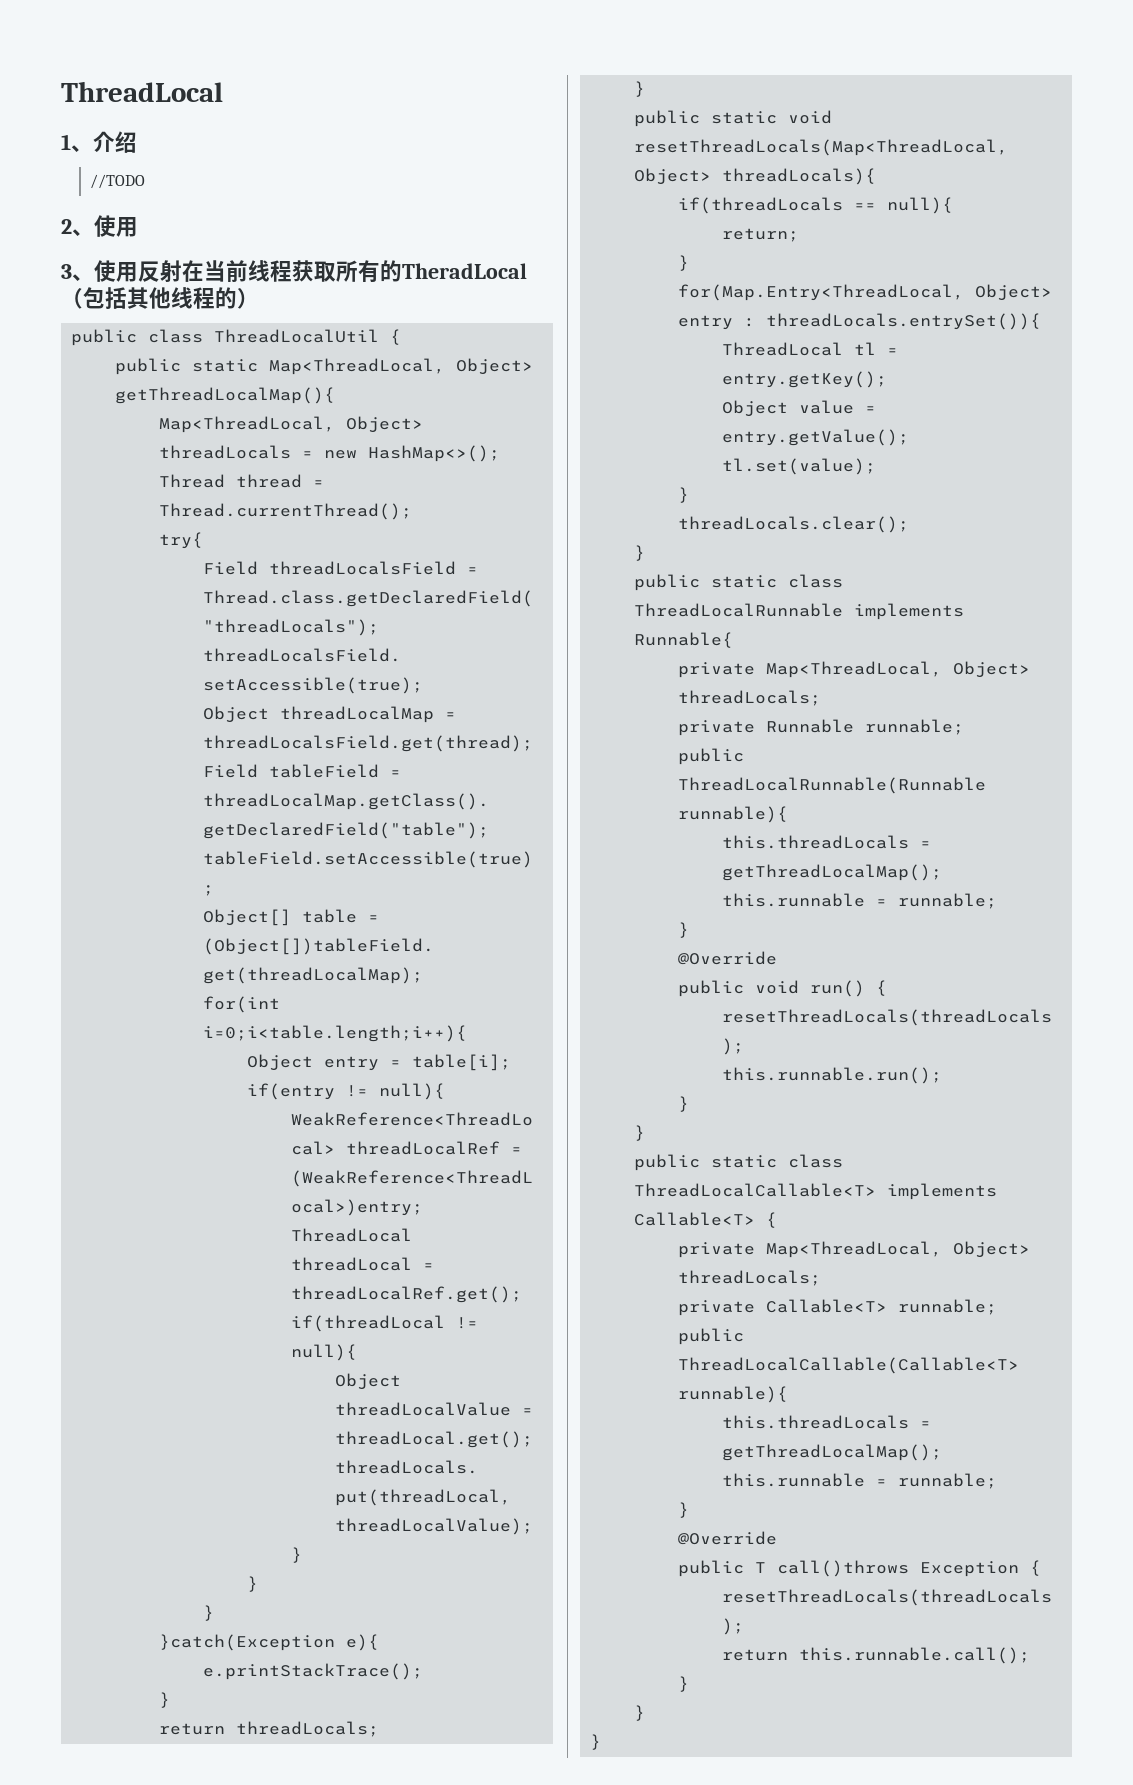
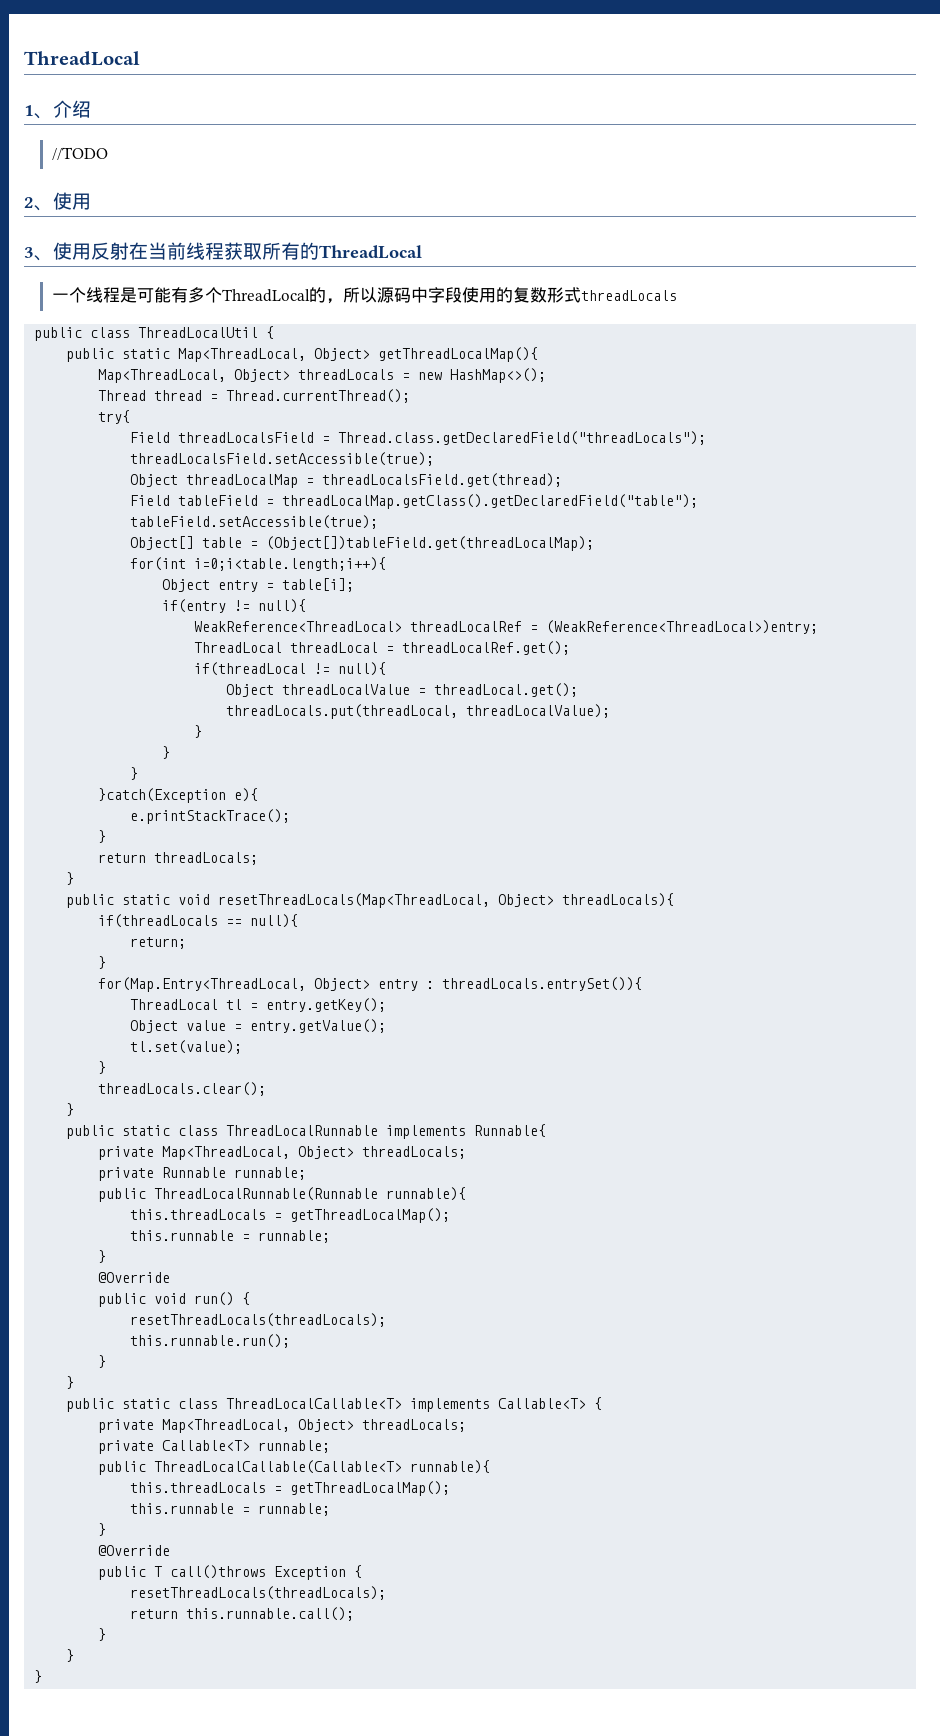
- 3、使用反射在当前线程获取所有的TheradLocal（包括其他线程的）
+ 3、使用反射在当前线程获取所有的ThreadLocal
+ 一个线程是可能有多个ThreadLocal的，所以源码中字段使用的复数形式threadLocals

